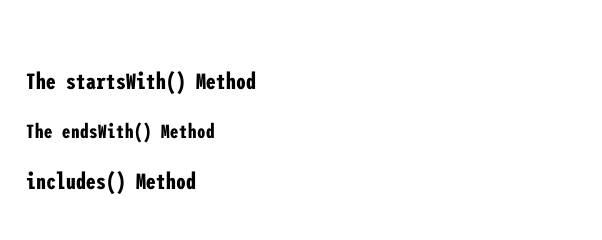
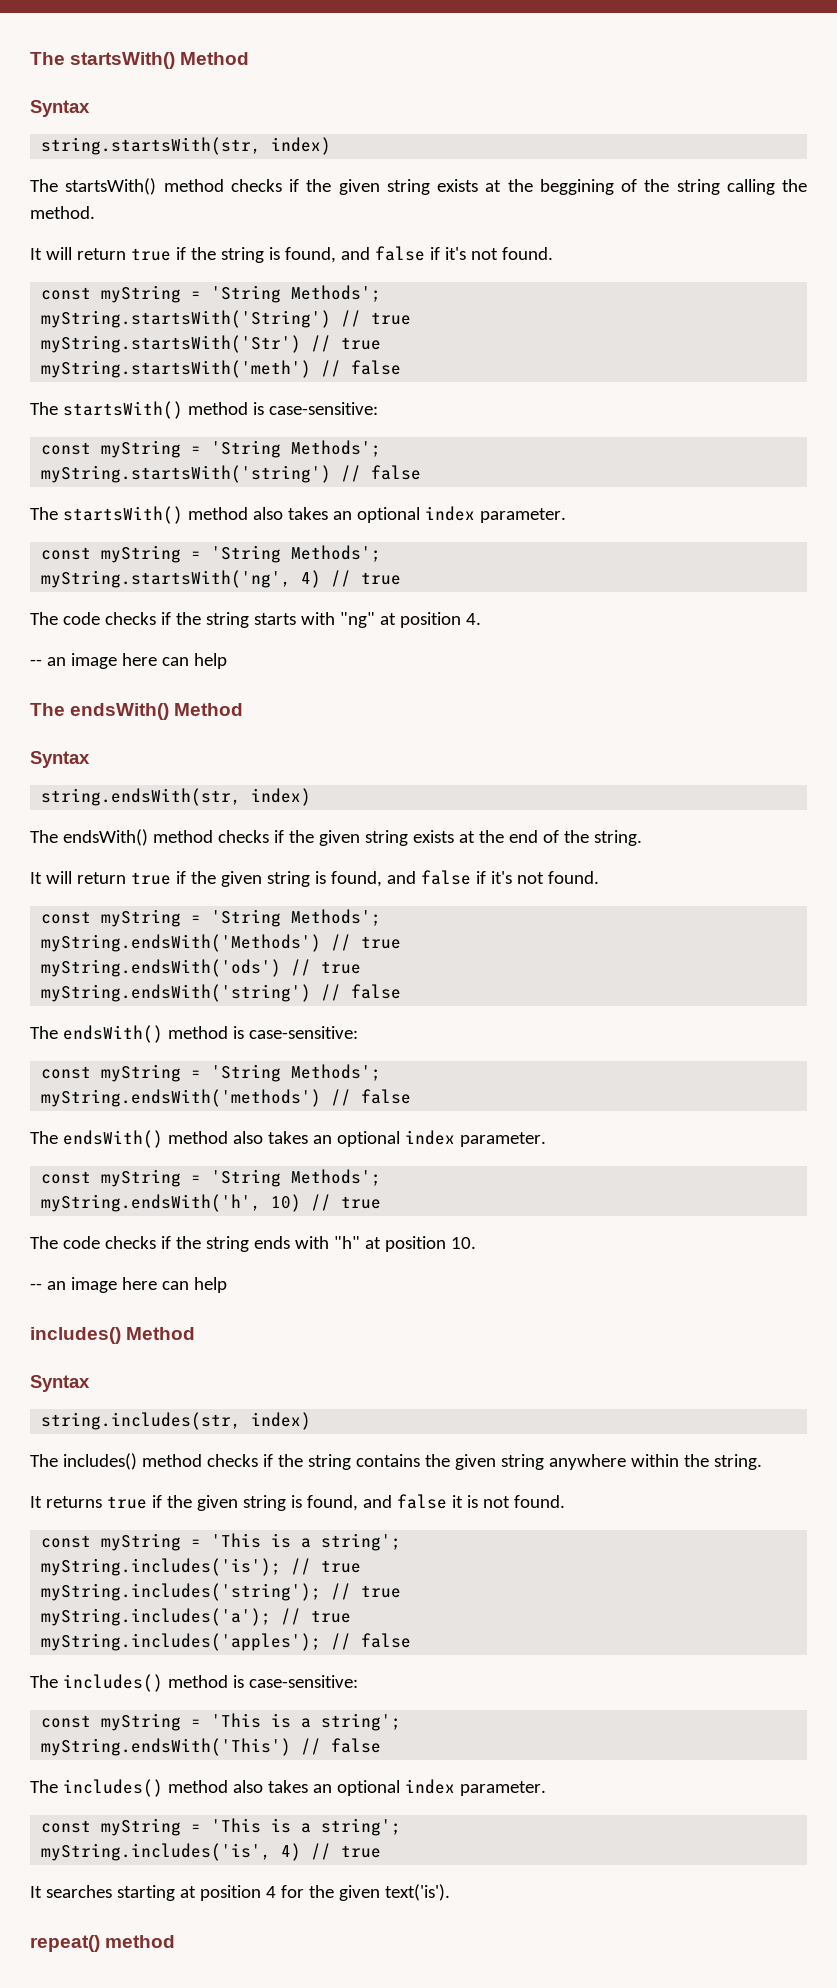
  The startsWith() Method
+ Syntax
+ string.startsWith(str, index)
+ The startsWith() method checks if the given string exists at the beggining of the string calling the method.
+ It will return true if the string is found, and false if it's not found.
+ const myString = 'String Methods';
+ myString.startsWith('String') // true
+ myString.startsWith('Str') // true
+ myString.startsWith('meth') // false
+ The startsWith() method is case-sensitive:
+ const myString = 'String Methods';
+ myString.startsWith('string') // false
+ The startsWith() method also takes an optional index parameter.
+ const myString = 'String Methods';
+ myString.startsWith('ng', 4) // true
+ The code checks if the string starts with "ng" at position 4.
+ -- an image here can help
  The endsWith() Method
+ Syntax
+ string.endsWith(str, index)
+ The endsWith() method checks if the given string exists at the end of the string.
+ It will return true if the given string is found, and false if it's not found.
+ const myString = 'String Methods';
+ myString.endsWith('Methods') // true
+ myString.endsWith('ods') // true
+ myString.endsWith('string') // false
+ The endsWith() method is case-sensitive:
+ const myString = 'String Methods';
+ myString.endsWith('methods') // false
+ The endsWith() method also takes an optional index parameter.
+ const myString = 'String Methods';
+ myString.endsWith('h', 10) // true
+ The code checks if the string ends with "h" at position 10.
+ -- an image here can help
  includes() Method
+ Syntax
+ string.includes(str, index)
+ The includes() method checks if the string contains the given string anywhere within the string.
+ It returns true if the given string is found, and false it is not found.
+ const myString = 'This is a string';
+ myString.includes('is'); // true
+ myString.includes('string'); // true
+ myString.includes('a'); // true
+ myString.includes('apples'); // false
+ The includes() method is case-sensitive:
+ const myString = 'This is a string';
+ myString.endsWith('This') // false
+ The includes() method also takes an optional index parameter.
+ const myString = 'This is a string';
+ myString.includes('is', 4) // true
+ It searches starting at position 4 for the given text('is').
+ repeat() method

